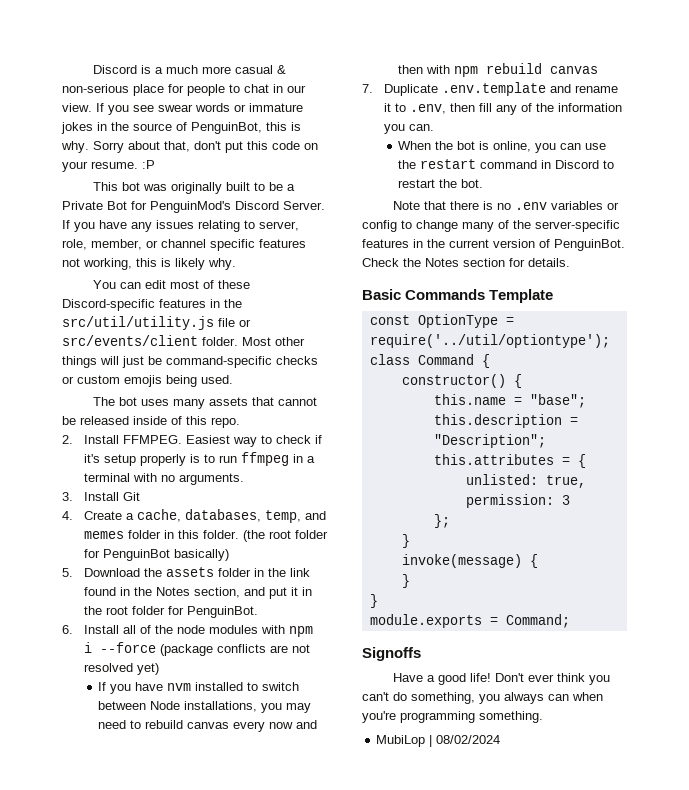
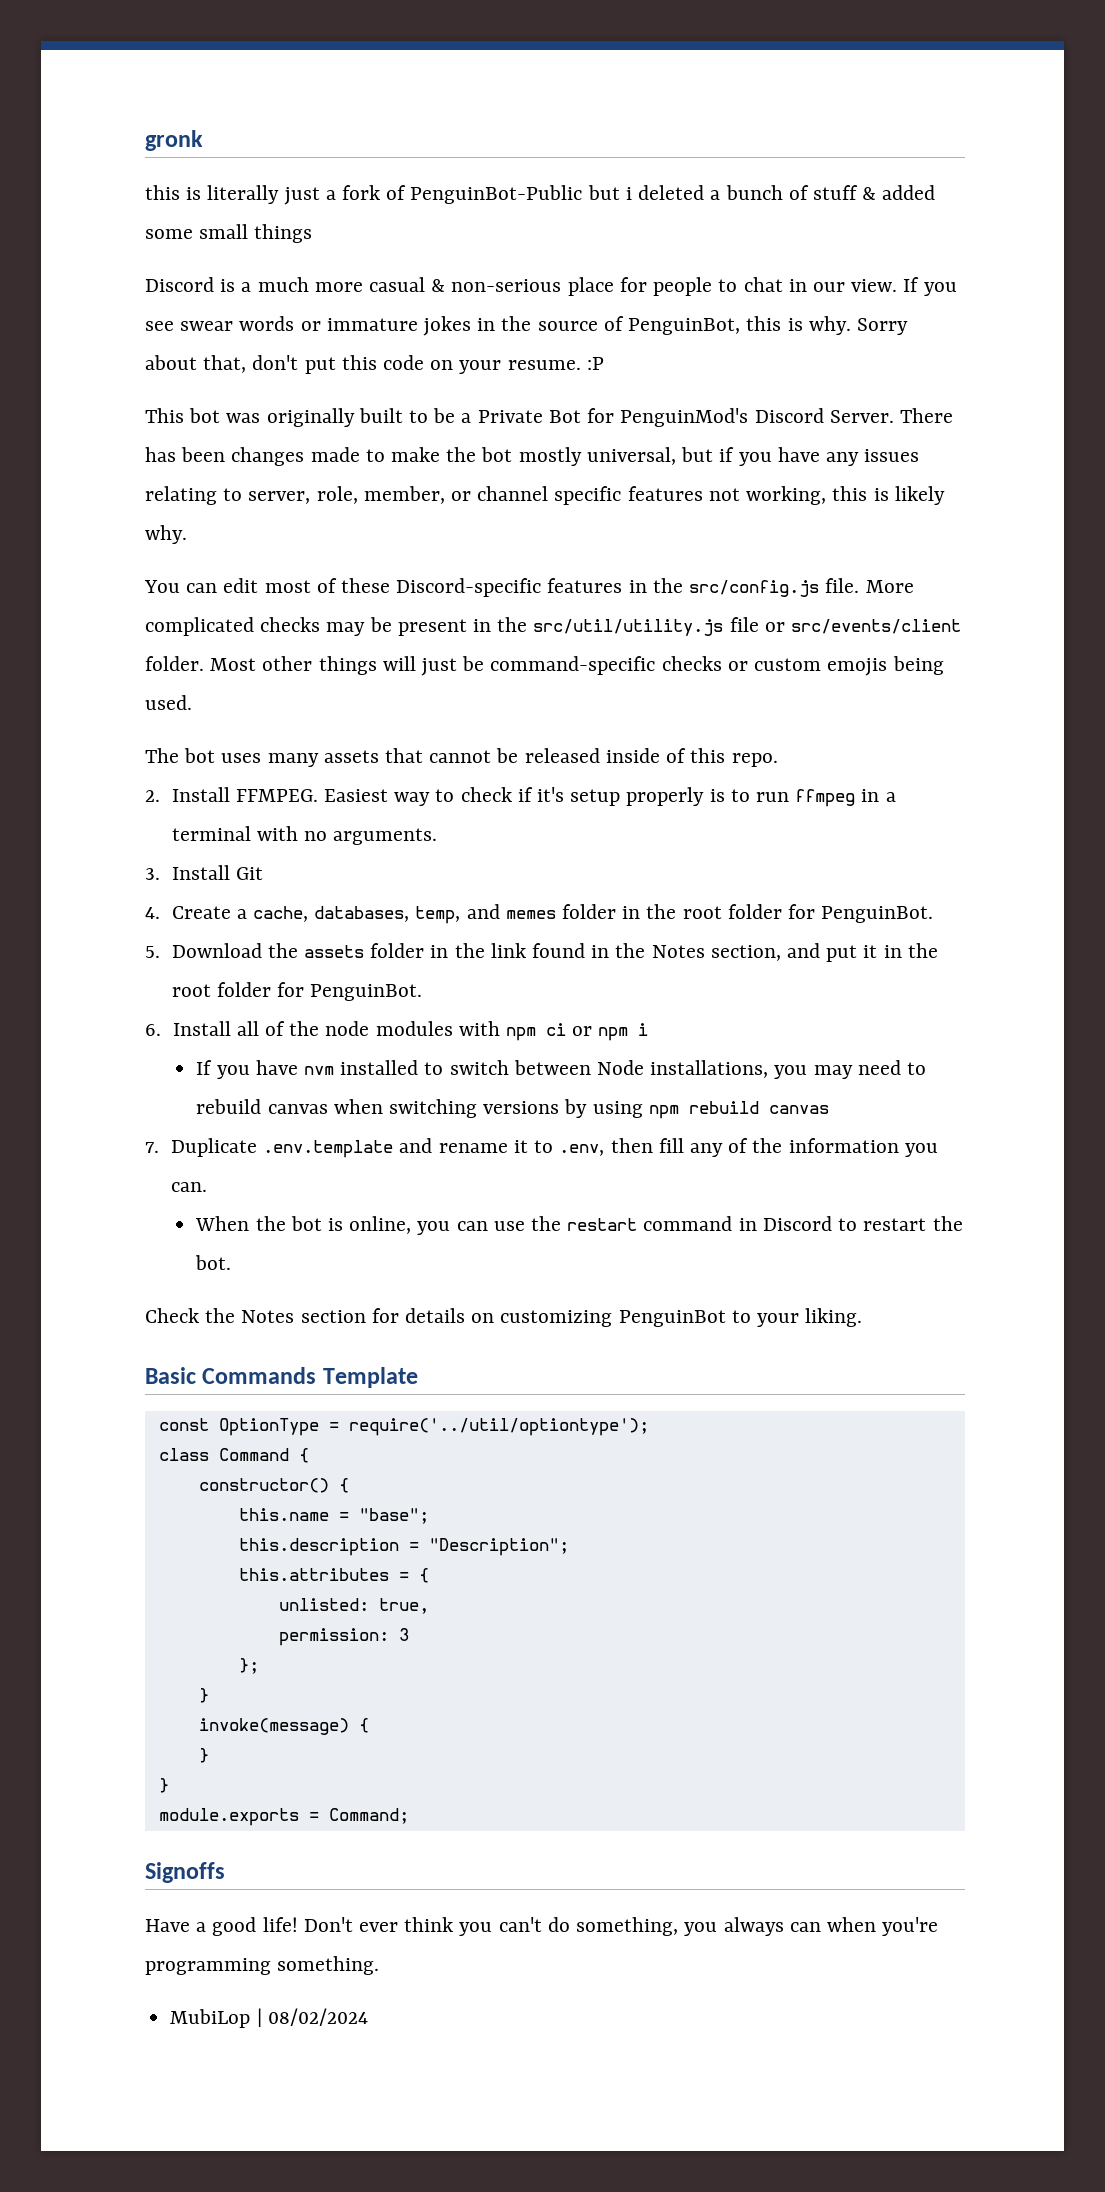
+ gronk
+ this is literally just a fork of PenguinBot-Public but i deleted a bunch of stuff & added some small things
- If you have any issues relating to server, role, member, or channel specific features not working, this is likely why.
+ There has been changes made to make the bot mostly universal, but if you have any issues relating to server, role, member, or channel specific features not working, this is likely why.
- You can edit most of these Discord-specific features in the src/util/utility.js file or src/events/client folder.
+ You can edit most of these Discord-specific features in the src/config.js file. More complicated checks may be present in the src/util/utility.js file or src/events/client folder.
- 4. Create a cache, databases, temp, and memes folder in this folder. (the root folder for PenguinBot basically)
+ 4. Create a cache, databases, temp, and memes folder in the root folder for PenguinBot.
- 6. Install all of the node modules with npm i --force (package conflicts are not resolved yet)
+ 6. Install all of the node modules with npm ci or npm i
- If you have nvm installed to switch between Node installations, you may need to rebuild canvas every now and then with npm rebuild canvas
+ If you have nvm installed to switch between Node installations, you may need to rebuild canvas when switching versions by using npm rebuild canvas
- Note that there is no .env variables or config to change many of the server-specific features in the current version of PenguinBot. Check the Notes section for details.
+ Check the Notes section for details on customizing PenguinBot to your liking.

